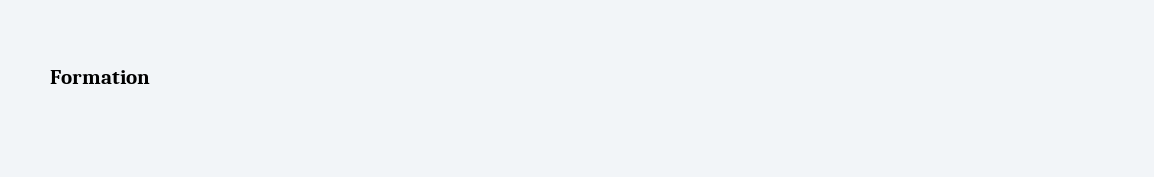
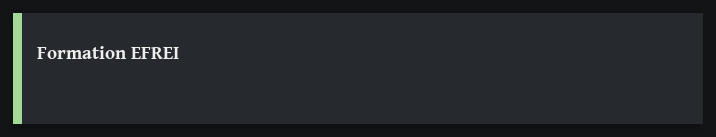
- Formation
+ Formation EFREI

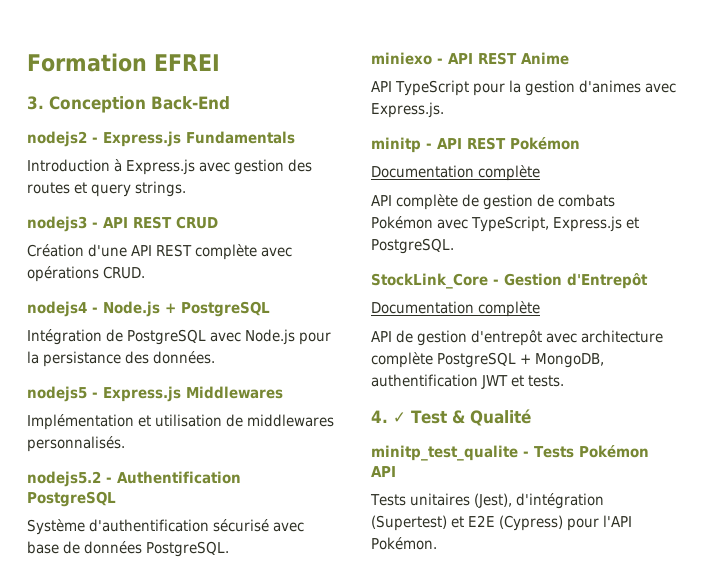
+ 3. Conception Back-End
+ nodejs2 - Express.js Fundamentals
+ Introduction à Express.js avec gestion des routes et query strings.
+ nodejs3 - API REST CRUD
+ Création d'une API REST complète avec opérations CRUD.
+ nodejs4 - Node.js + PostgreSQL
+ Intégration de PostgreSQL avec Node.js pour la persistance des données.
+ nodejs5 - Express.js Middlewares
+ Implémentation et utilisation de middlewares personnalisés.
+ nodejs5.2 - Authentification PostgreSQL
+ Système d'authentification sécurisé avec base de données PostgreSQL.
+ miniexo - API REST Anime
+ API TypeScript pour la gestion d'animes avec Express.js.
+ minitp - API REST Pokémon
+ Documentation complète
+ API complète de gestion de combats Pokémon avec TypeScript, Express.js et PostgreSQL.
+ StockLink_Core - Gestion d'Entrepôt
+ Documentation complète
+ API de gestion d'entrepôt avec architecture complète PostgreSQL + MongoDB, authentification JWT et tests.
+ 4. ✓ Test & Qualité
+ minitp_test_qualite - Tests Pokémon API
+ Tests unitaires (Jest), d'intégration (Supertest) et E2E (Cypress) pour l'API Pokémon.

